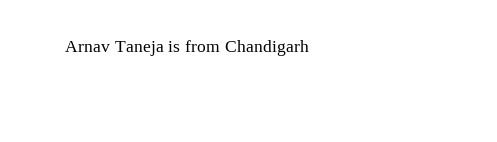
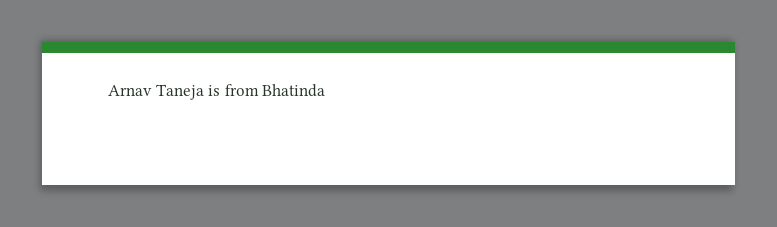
- Arnav Taneja is from Chandigarh
+ Arnav Taneja is from Bhatinda

